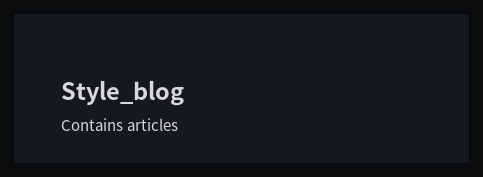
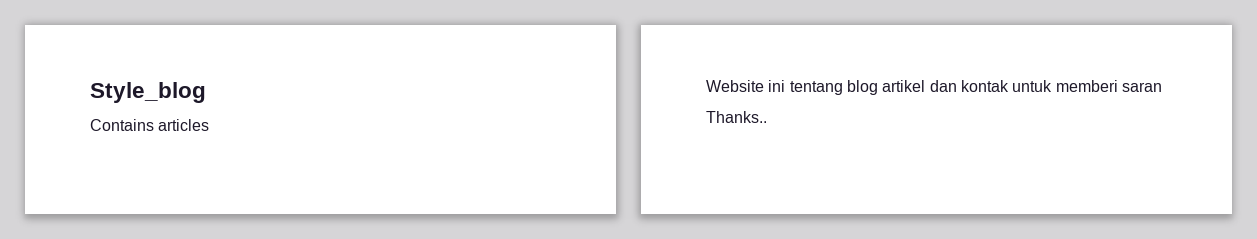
+ Website ini tentang blog artikel dan kontak untuk memberi saran
+ Thanks..

